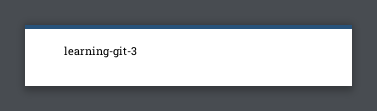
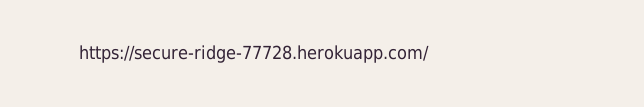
- learning-git-3
+ https://secure-ridge-77728.herokuapp.com/

